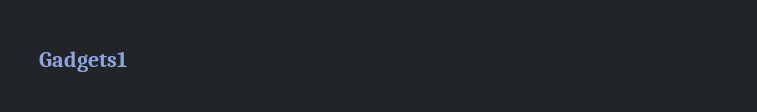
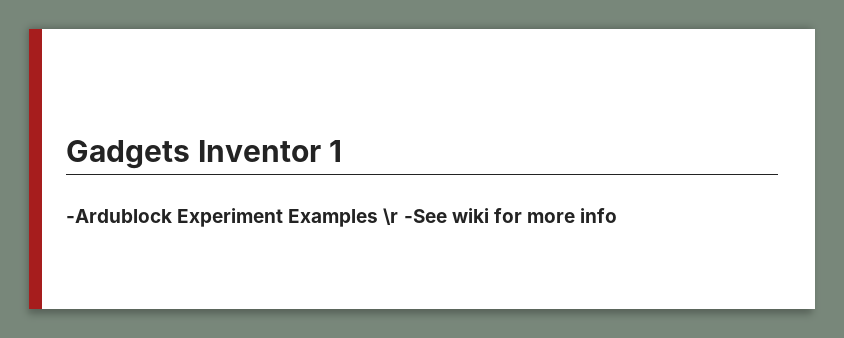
- Gadgets1
+ Gadgets Inventor 1
+ -Ardublock Experiment Examples \r -See wiki for more info

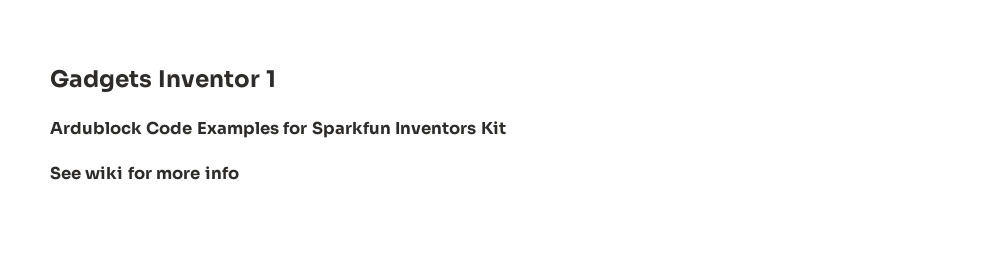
- -Ardublock Experiment Examples \r -See wiki for more info
+ Ardublock Code Examples for Sparkfun Inventors Kit
+ See wiki for more info

